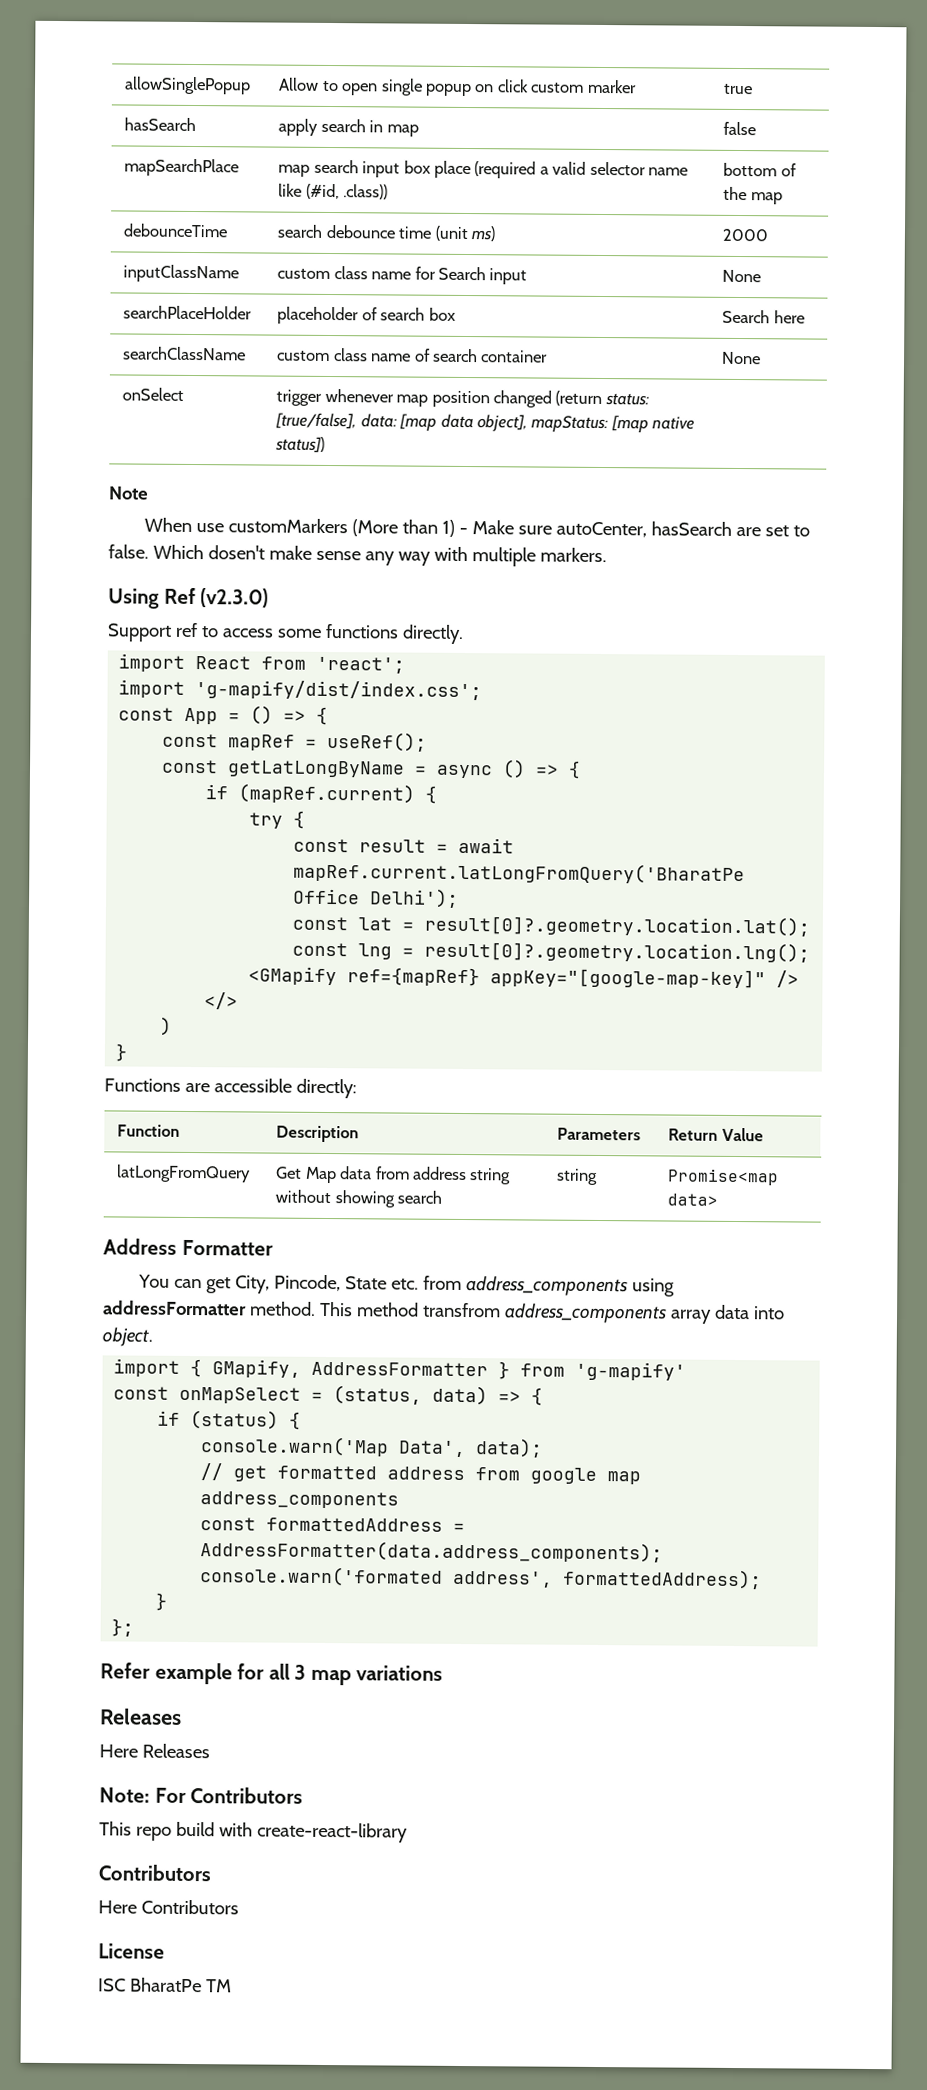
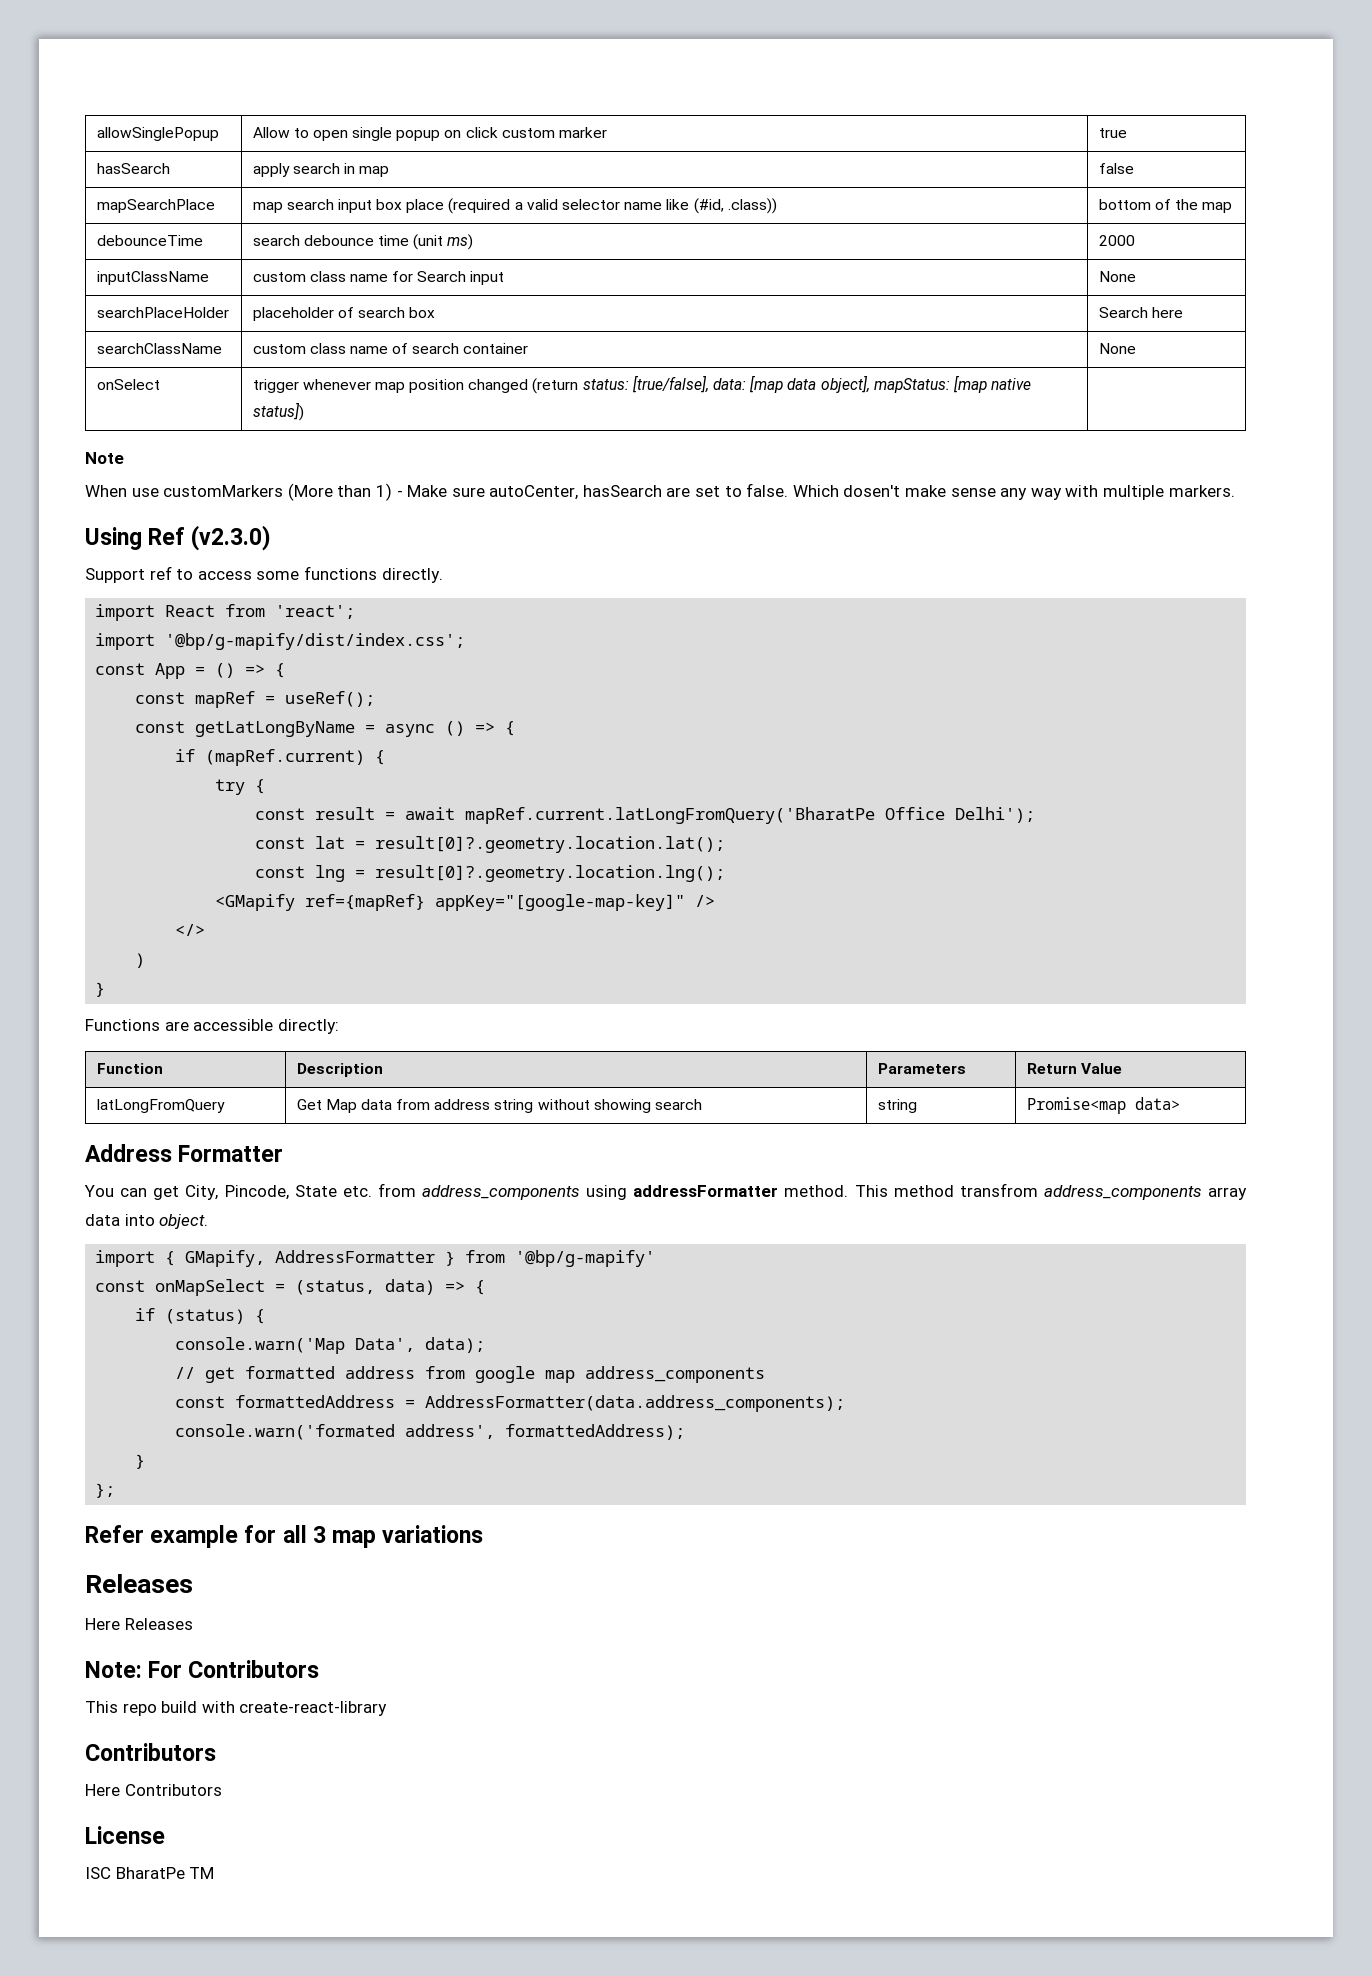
- import 'g-mapify/dist/index.css';
+ import '@bp/g-mapify/dist/index.css';
- import { GMapify, AddressFormatter } from 'g-mapify'
+ import { GMapify, AddressFormatter } from '@bp/g-mapify'

